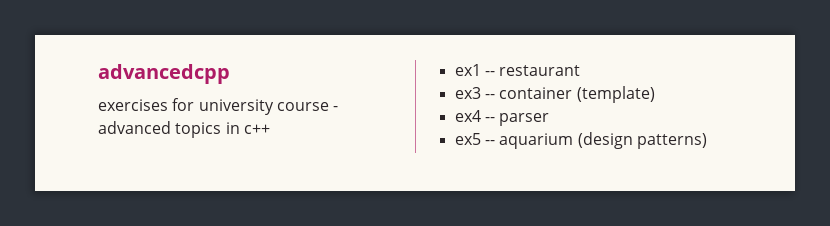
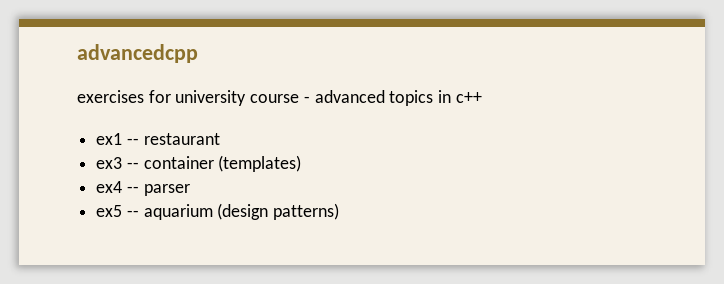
- ex3 -- container (template)
+ ex3 -- container (templates)

